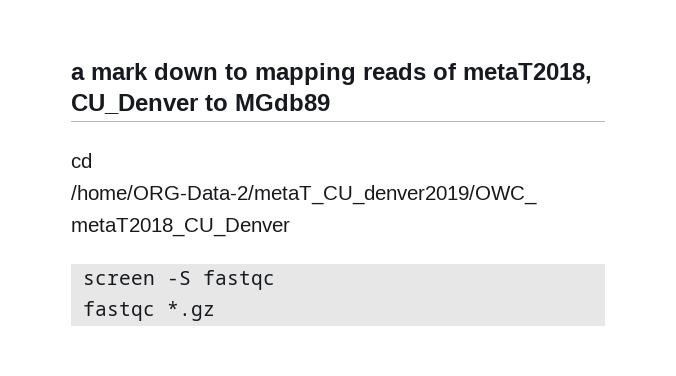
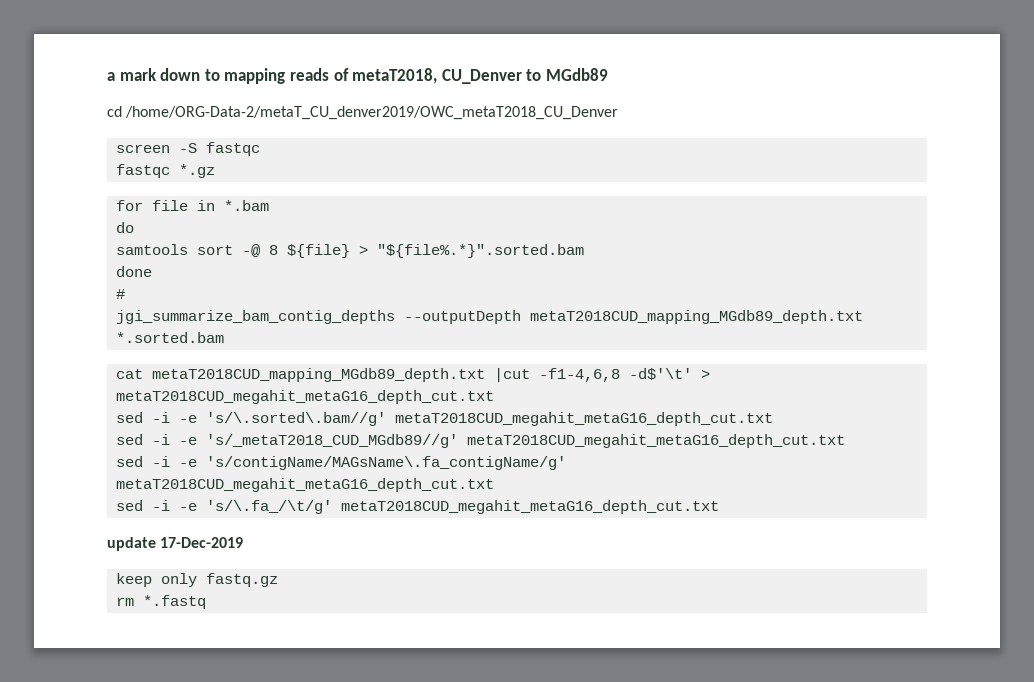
+ for file in *.bam
+ do
+ samtools sort -@ 8 ${file} > "${file%.*}".sorted.bam
+ done
+ #
+ jgi_summarize_bam_contig_depths --outputDepth metaT2018CUD_mapping_MGdb89_depth.txt *.sorted.bam
+ cat metaT2018CUD_mapping_MGdb89_depth.txt |cut -f1-4,6,8 -d$'\t' > metaT2018CUD_megahit_metaG16_depth_cut.txt
+ sed -i -e 's/\.sorted\.bam//g' metaT2018CUD_megahit_metaG16_depth_cut.txt
+ sed -i -e 's/_metaT2018_CUD_MGdb89//g' metaT2018CUD_megahit_metaG16_depth_cut.txt
+ sed -i -e 's/contigName/MAGsName\.fa_contigName/g' metaT2018CUD_megahit_metaG16_depth_cut.txt
+ sed -i -e 's/\.fa_/\t/g' metaT2018CUD_megahit_metaG16_depth_cut.txt
+ update 17-Dec-2019
+ keep only fastq.gz
+ rm *.fastq

